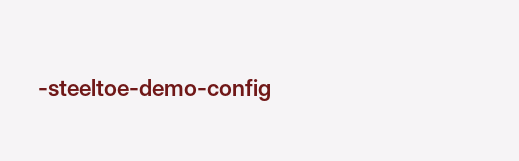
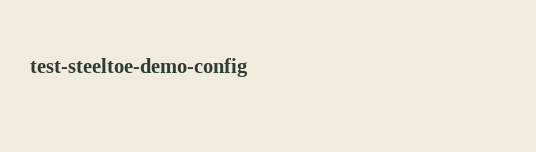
- -steeltoe-demo-config
+ test-steeltoe-demo-config

